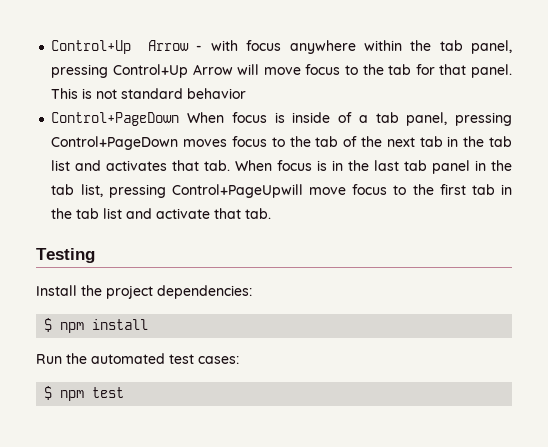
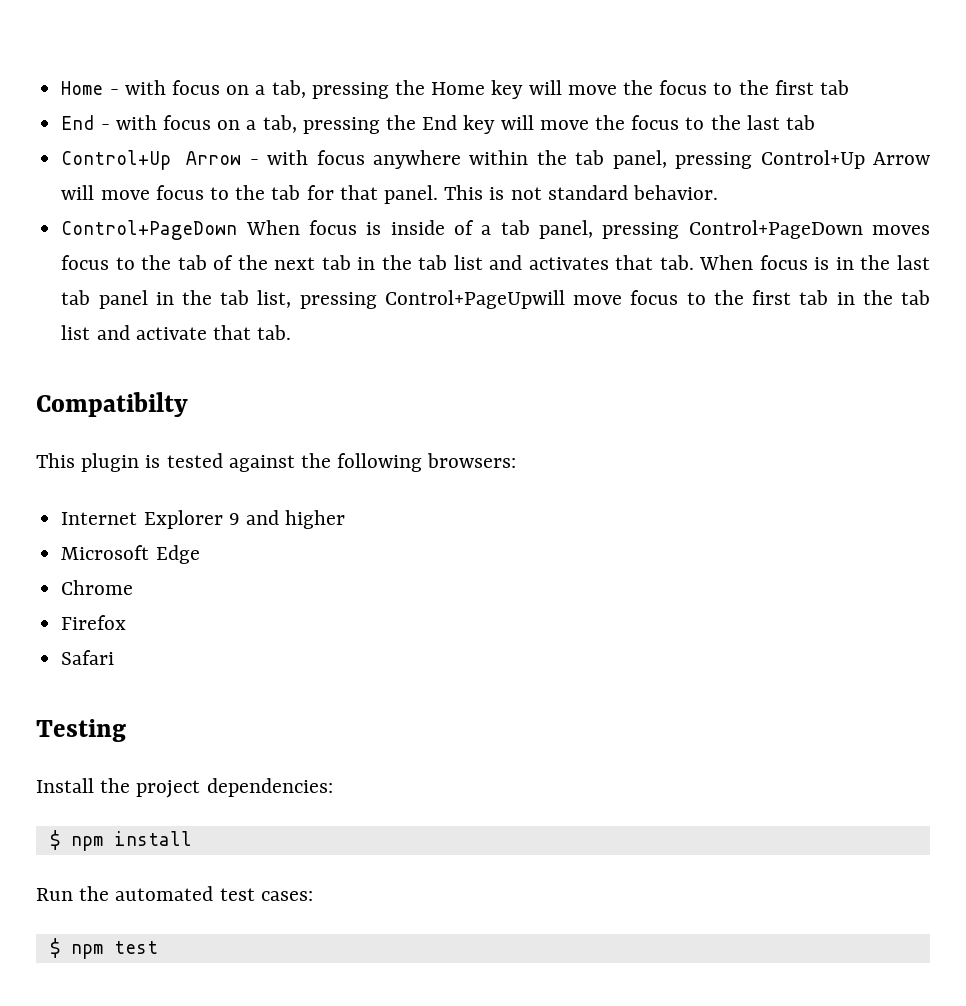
+ Home - with focus on a tab, pressing the Home key will move the focus to the first tab
+ End - with focus on a tab, pressing the End key will move the focus to the last tab
- This is not standard behavior
+ This is not standard behavior.
+ Compatibilty
+ This plugin is tested against the following browsers:
+ Internet Explorer 9 and higher
+ Microsoft Edge
+ Chrome
+ Firefox
+ Safari

